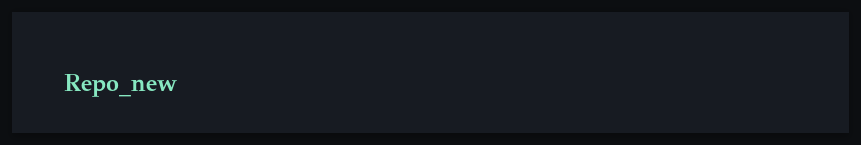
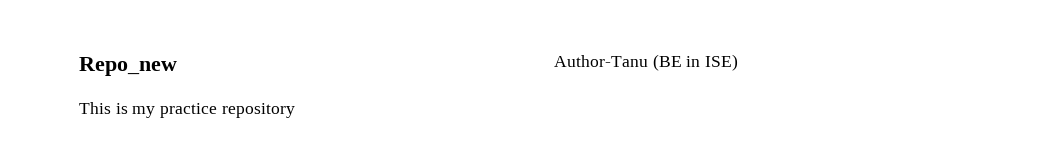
+ This is my practice repository
+ Author-Tanu (BE in ISE)

